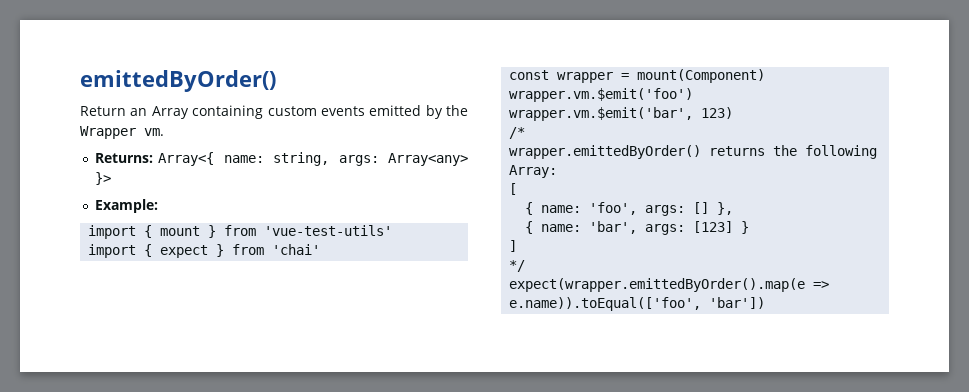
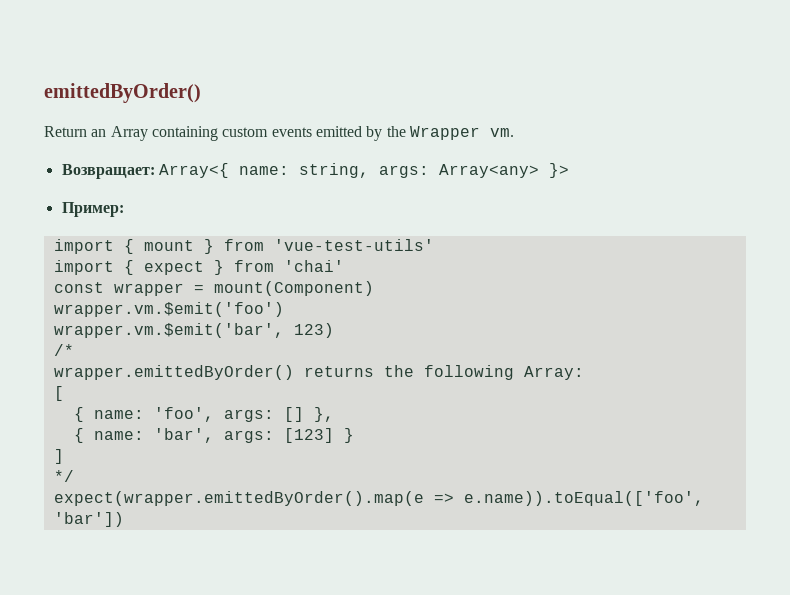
- Returns: Array<{ name: string, args: Array<any> }>
+ Возвращает: Array<{ name: string, args: Array<any> }>
- Example:
+ Пример:

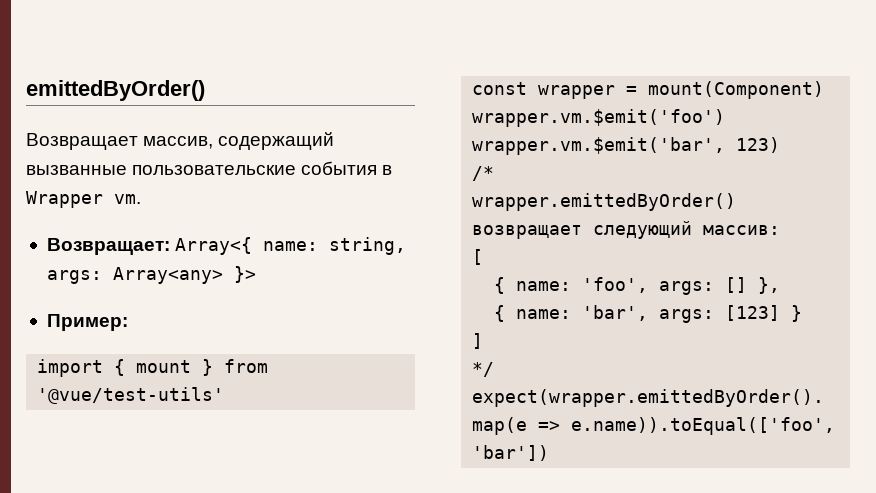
- Return an Array containing custom events emitted by the Wrapper vm.
+ Возвращает массив, содержащий вызванные пользовательские события в Wrapper vm.
- import { mount } from 'vue-test-utils'
- import { expect } from 'chai'
+ import { mount } from '@vue/test-utils'
- wrapper.emittedByOrder() returns the following Array:
+ wrapper.emittedByOrder() возвращает следующий массив:

